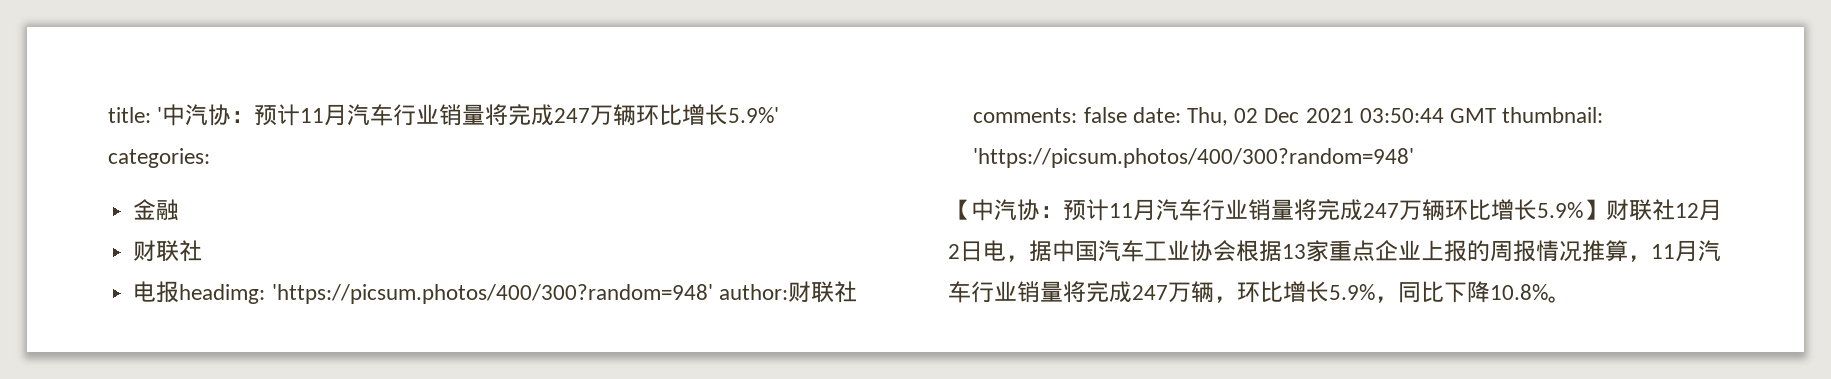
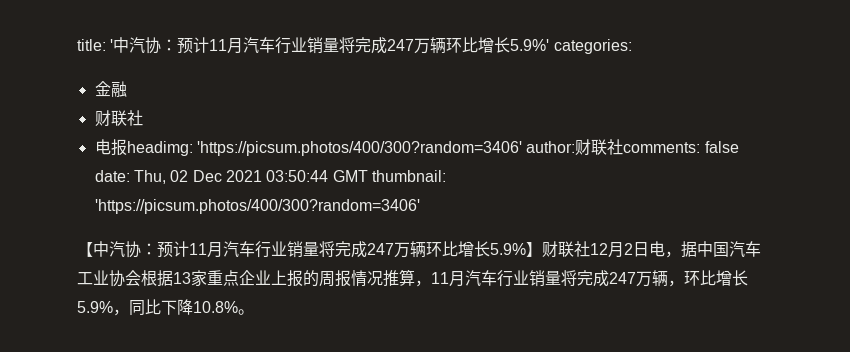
- 电报headimg: 'https://picsum.photos/400/300?random=948' author:财联社comments: false date: Thu, 02 Dec 2021 03:50:44 GMT thumbnail: 'https://picsum.photos/400/300?random=948'
+ 电报headimg: 'https://picsum.photos/400/300?random=3406' author:财联社comments: false date: Thu, 02 Dec 2021 03:50:44 GMT thumbnail: 'https://picsum.photos/400/300?random=3406'

